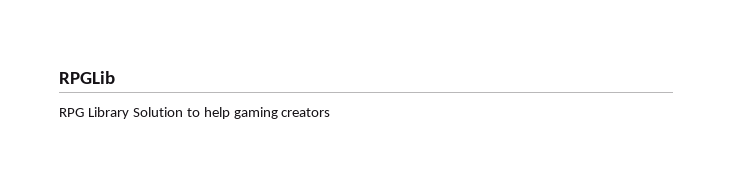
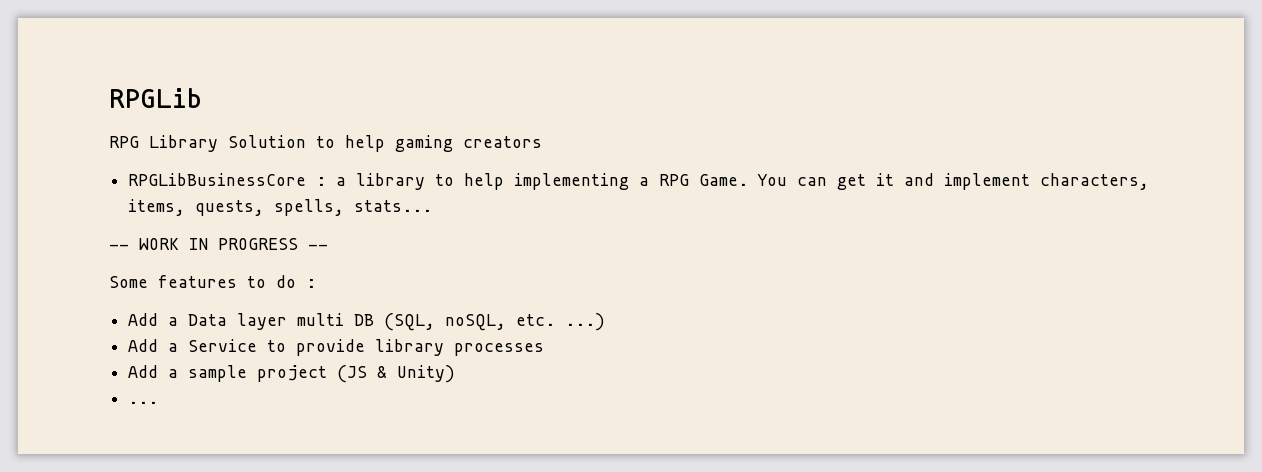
+ RPGLibBusinessCore : a library to help implementing a RPG Game. You can get it and implement characters, items, quests, spells, stats...
+ -- WORK IN PROGRESS --
+ Some features to do :
+ Add a Data layer multi DB (SQL, noSQL, etc. ...)
+ Add a Service to provide library processes
+ Add a sample project (JS & Unity)
+ ...

